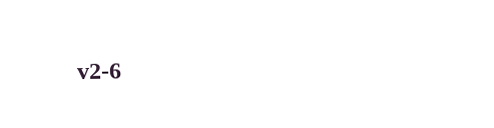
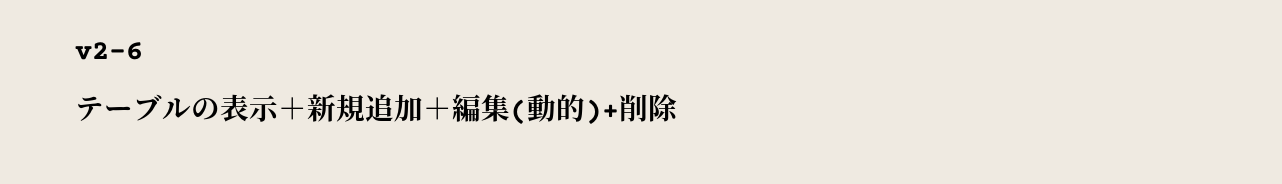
+ テーブルの表示＋新規追加＋編集(動的)+削除

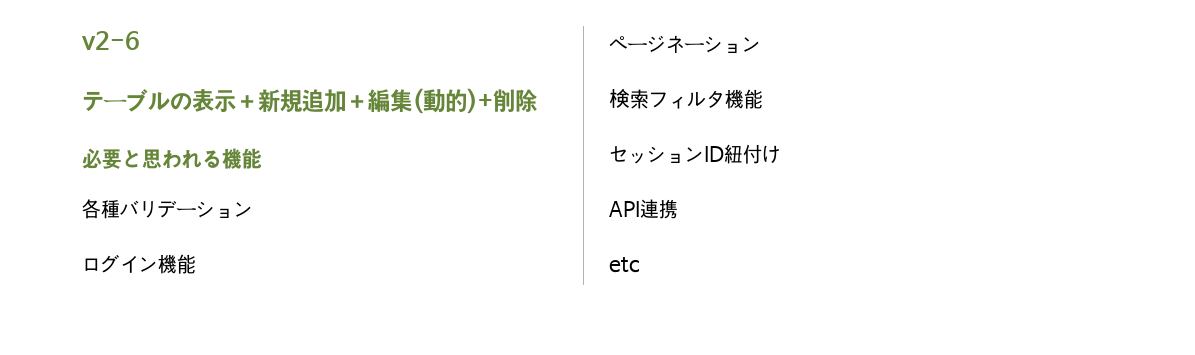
+ 必要と思われる機能
+ 各種バリデーション
+ ログイン機能
+ ページネーション
+ 検索フィルタ機能
+ セッションID紐付け
+ API連携
+ etc

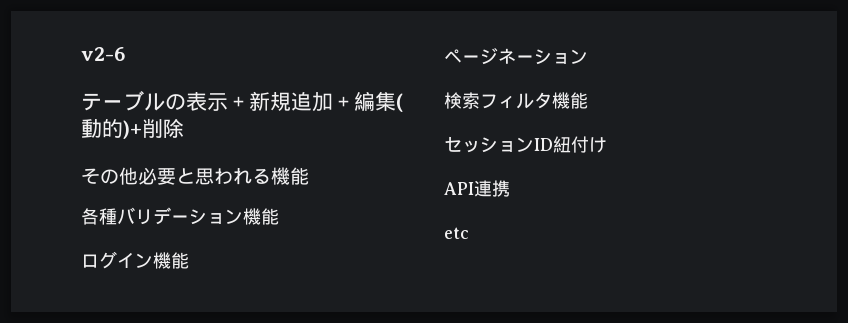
- 必要と思われる機能
+ その他必要と思われる機能
- 各種バリデーション
+ 各種バリデーション機能

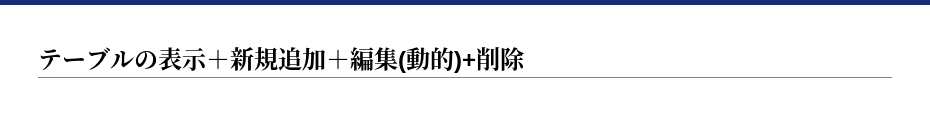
- v2-6
- その他必要と思われる機能
- 各種バリデーション機能
- ログイン機能
- ページネーション
- 検索フィルタ機能
- セッションID紐付け
- API連携
- etc

